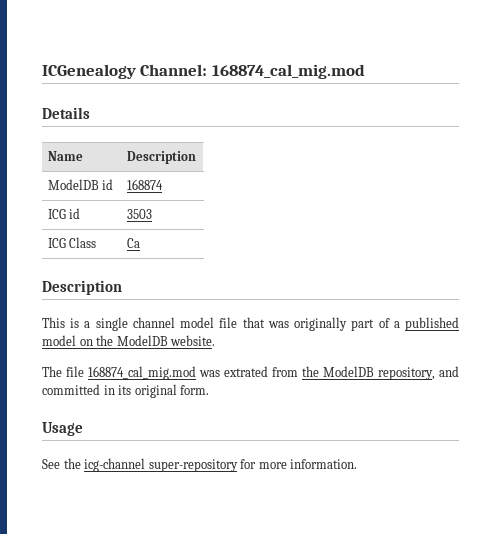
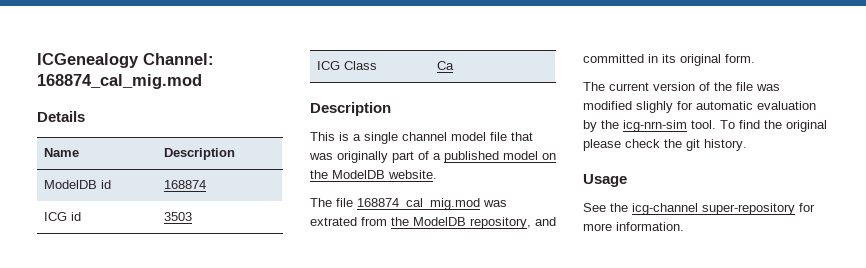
+ The current version of the file was modified slighly for automatic evaluation by the icg-nrn-sim tool. To find the original please check the git history.

